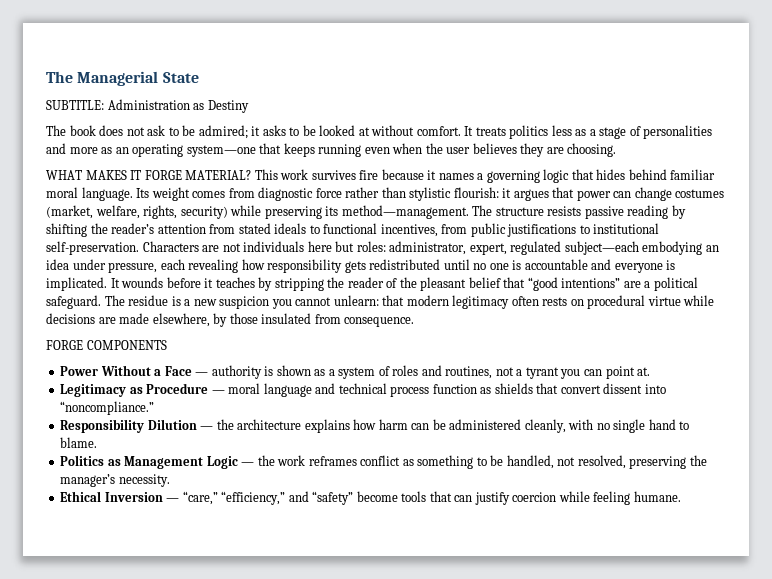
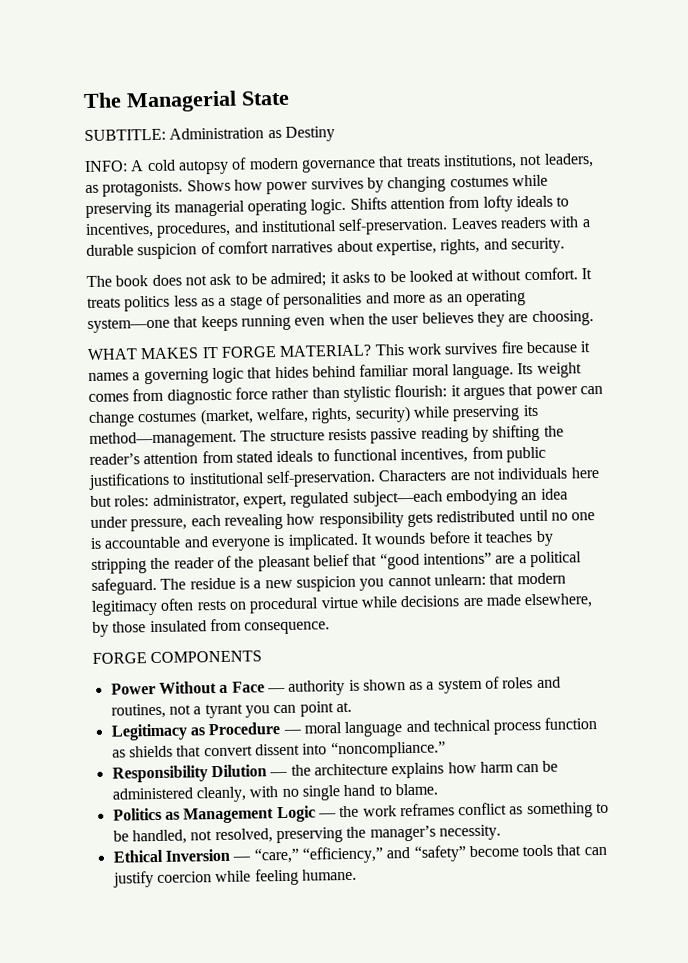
+ INFO: A cold autopsy of modern governance that treats institutions, not leaders, as protagonists. Shows how power survives by changing costumes while preserving its managerial operating logic. Shifts attention from lofty ideals to incentives, procedures, and institutional self-preservation. Leaves readers with a durable suspicion of comfort narratives about expertise, rights, and security.

